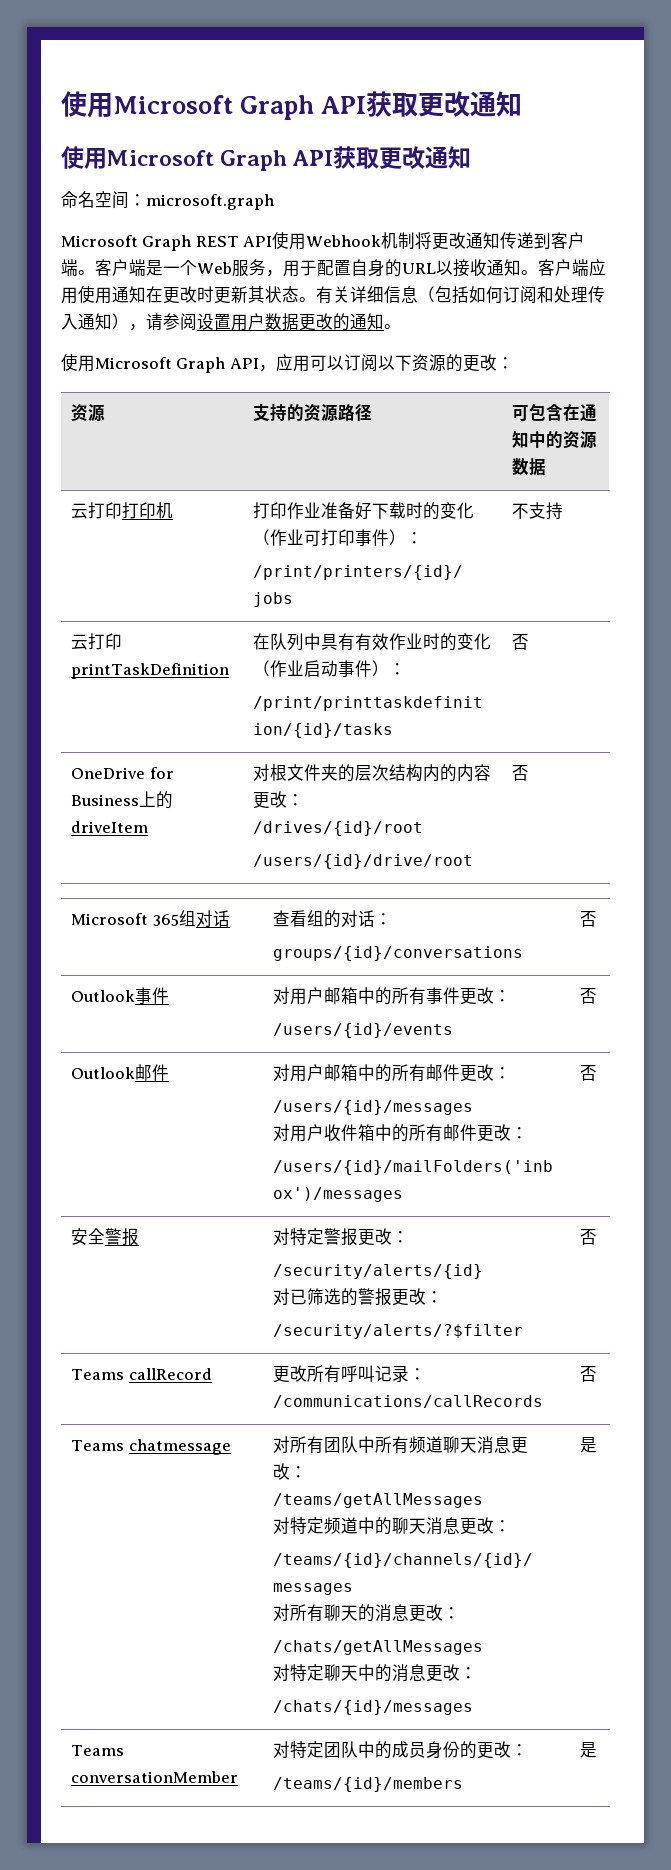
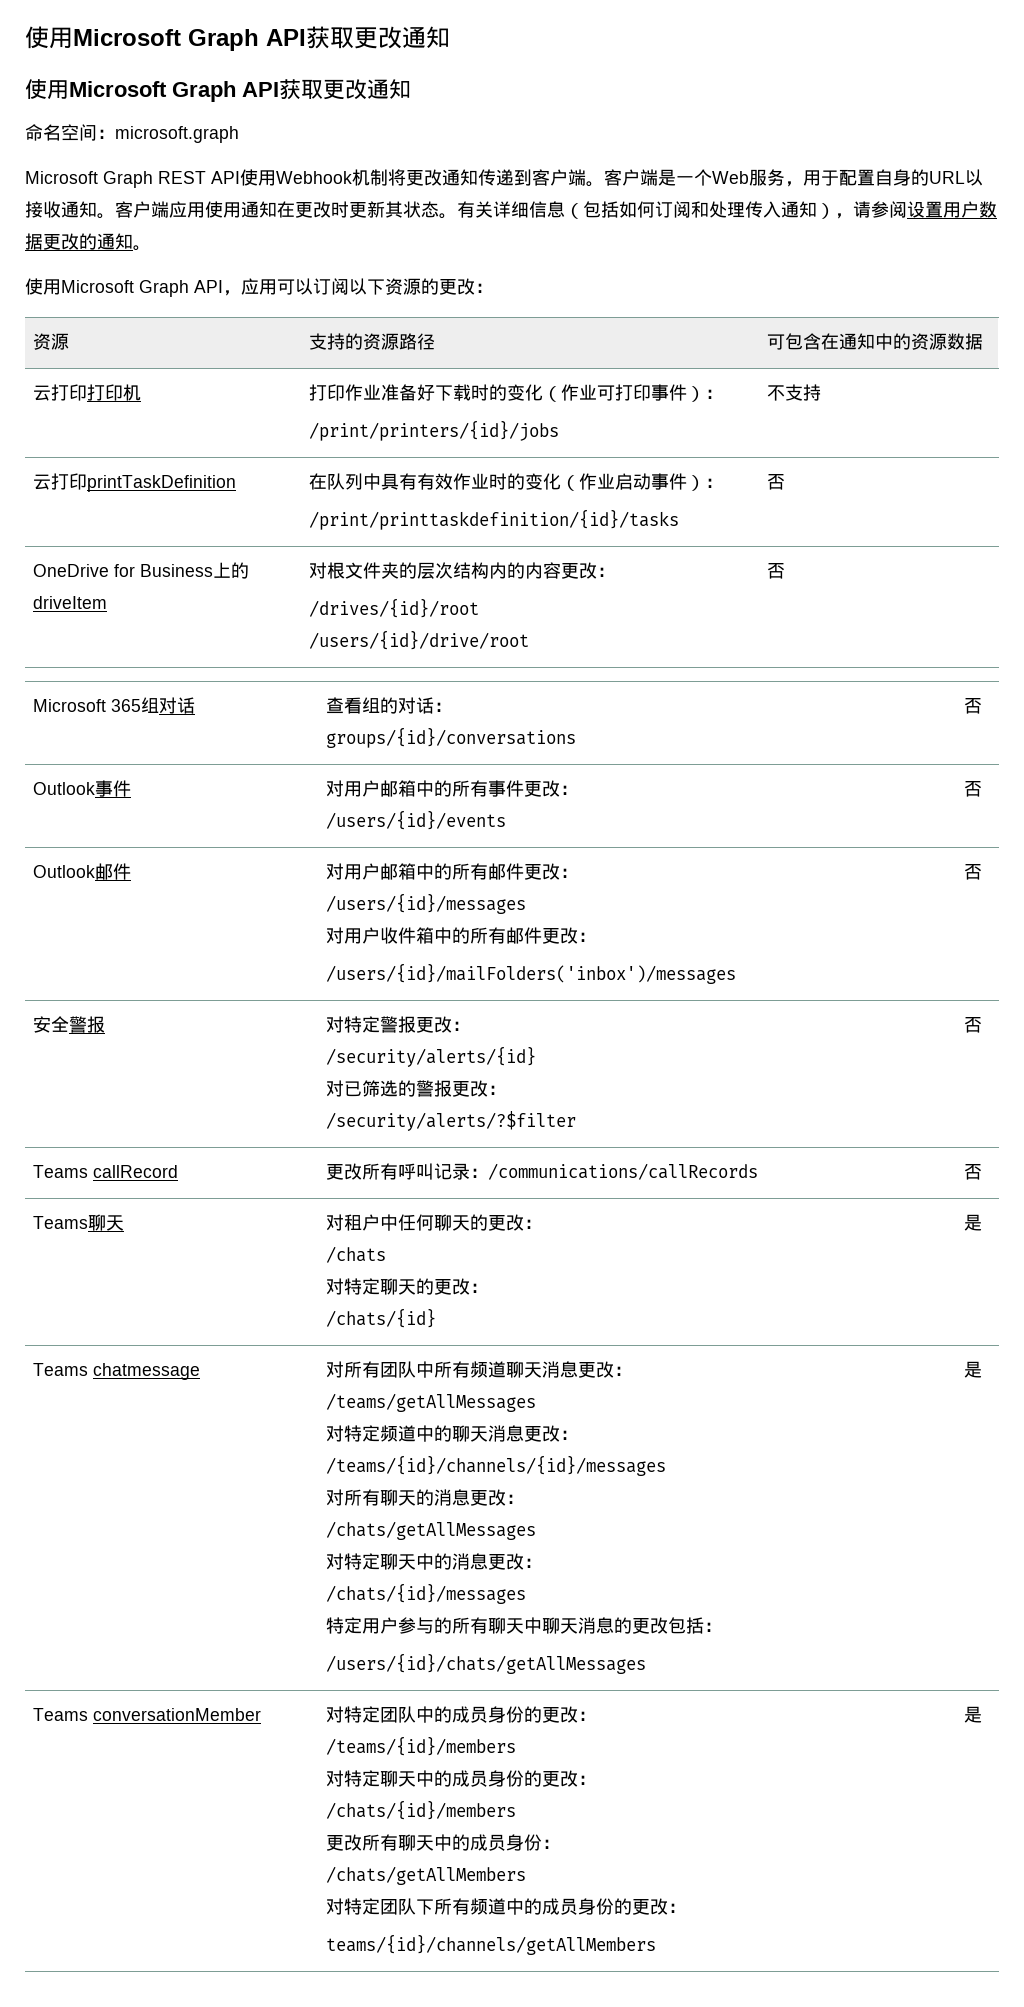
+ Teams聊天 | 对租户中任何聊天的更改：
+ /chats
+ 对特定聊天的更改：
+ /chats/{id} | 是
+ 特定用户参与的所有聊天中聊天消息的更改包括：
+ /users/{id}/chats/getAllMessages
  Teams conversationMember | 对特定团队中的成员身份的更改：
- /teams/{id}/members | 是
+ /teams/{id}/members
+ 对特定聊天中的成员身份的更改：
+ /chats/{id}/members
+ 更改所有聊天中的成员身份：
+ /chats/getAllMembers
+ 对特定团队下所有频道中的成员身份的更改：
+ teams/{id}/channels/getAllMembers | 是

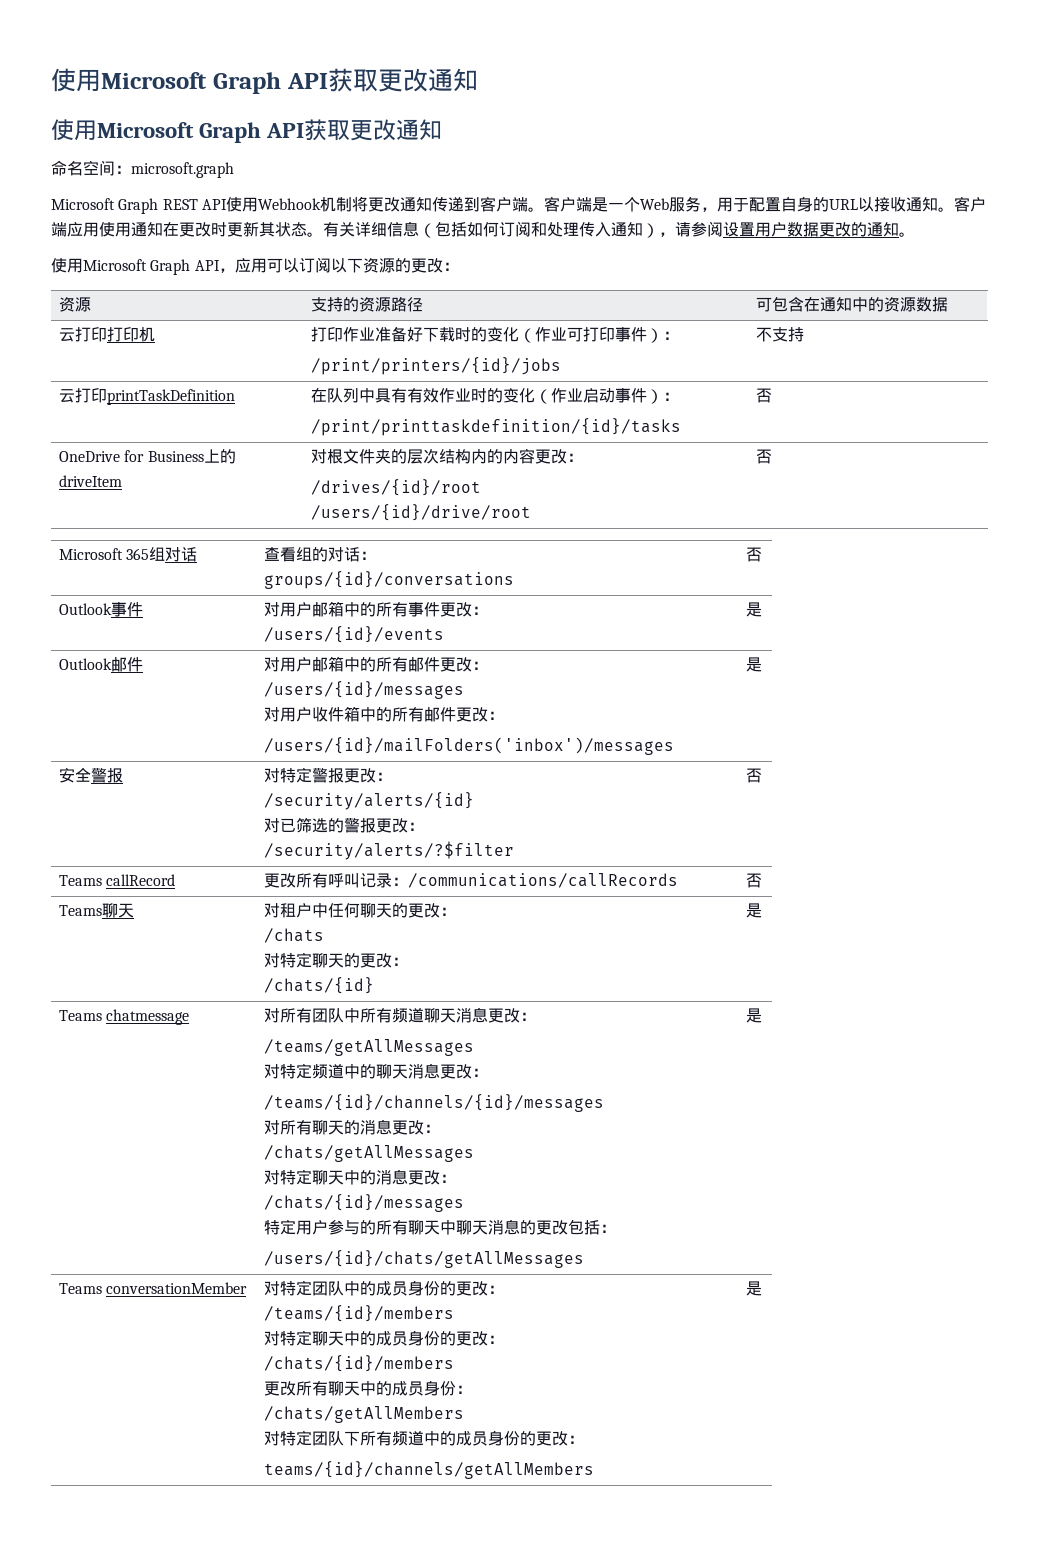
  Outlook事件 | 对用户邮箱中的所有事件更改：
- /users/{id}/events | 否
+ /users/{id}/events | 是
  Outlook邮件 | 对用户邮箱中的所有邮件更改：
  /users/{id}/messages
  对用户收件箱中的所有邮件更改：
- /users/{id}/mailFolders('inbox')/messages | 否
+ /users/{id}/mailFolders('inbox')/messages | 是

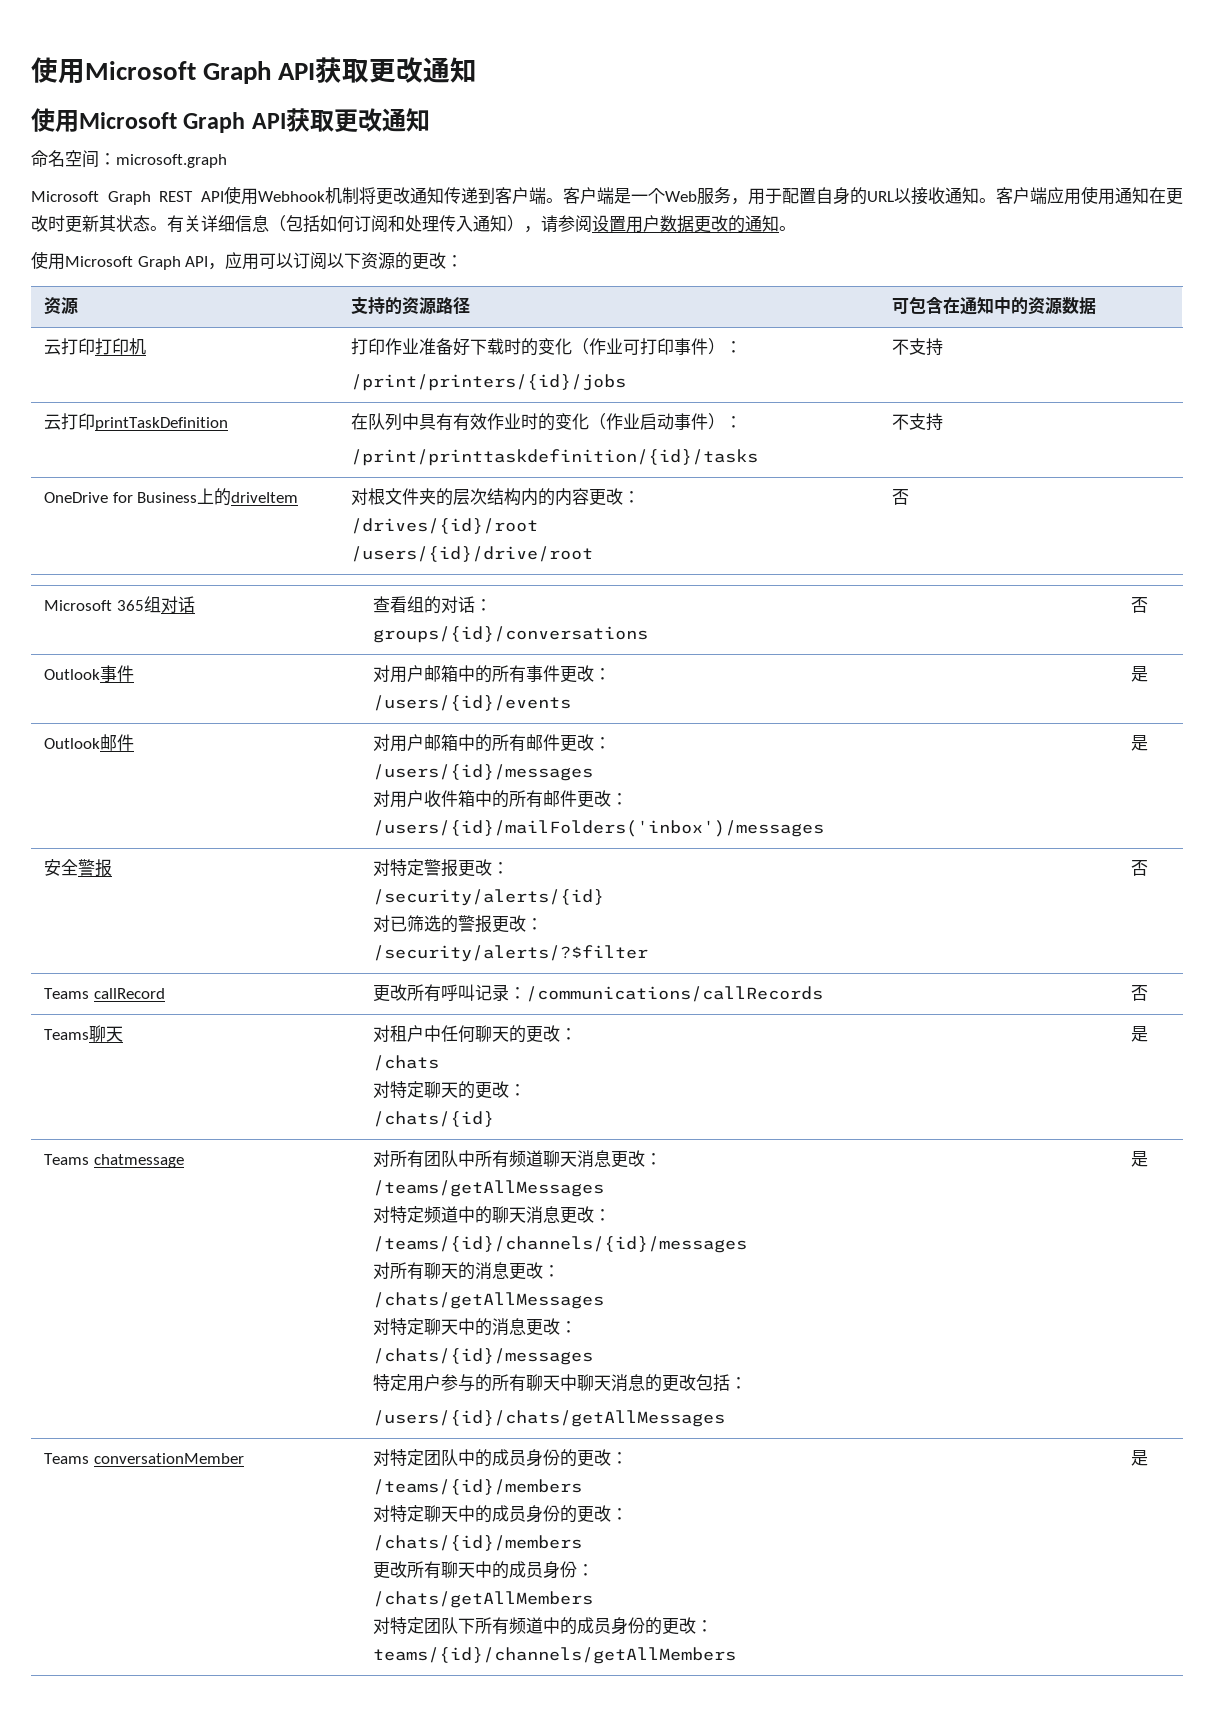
  云打印printTaskDefinition | 在队列中具有有效作业时的变化（作业启动事件）：
- /print/printtaskdefinition/{id}/tasks | 否
+ /print/printtaskdefinition/{id}/tasks | 不支持

